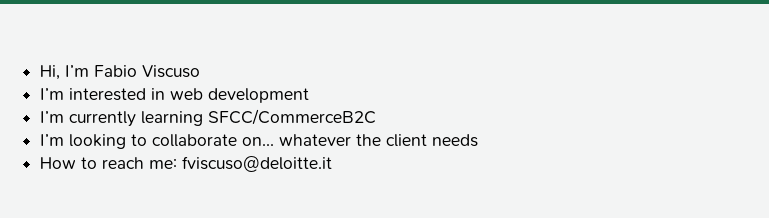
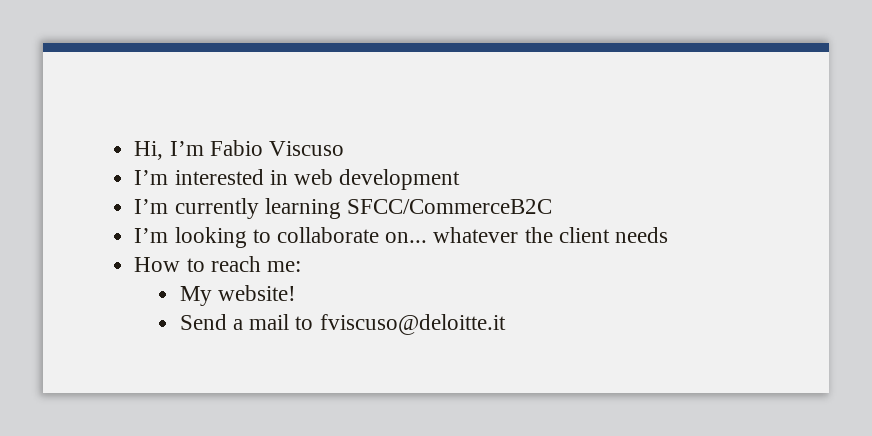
- How to reach me: fviscuso@deloitte.it
+ How to reach me:
+ My website!
+ Send a mail to fviscuso@deloitte.it

